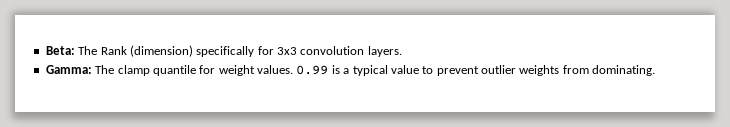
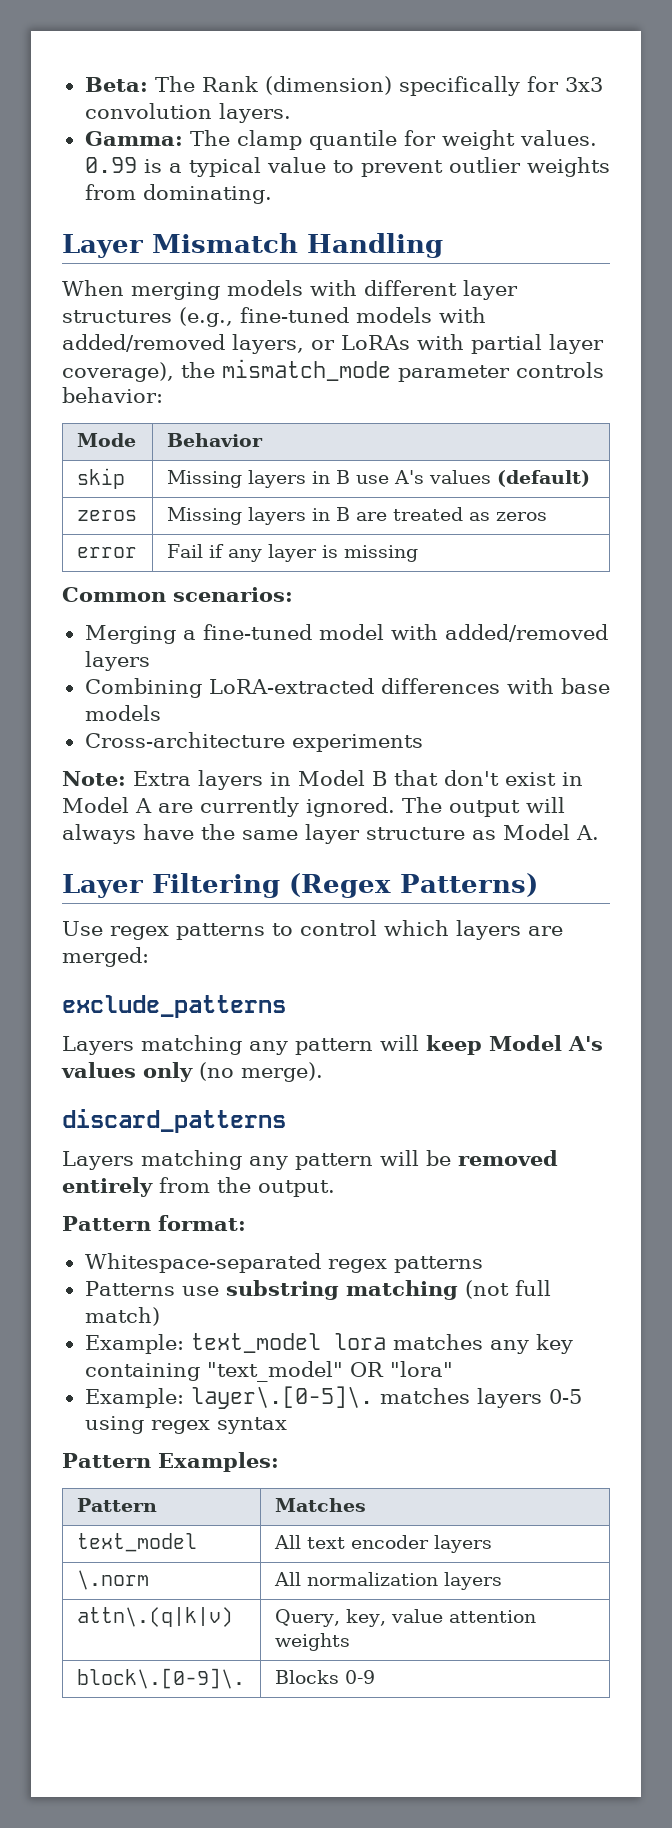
+ Layer Mismatch Handling
+ When merging models with different layer structures (e.g., fine-tuned models with added/removed layers, or LoRAs with partial layer coverage), the mismatch_mode parameter controls behavior:
+ Mode | Behavior
+ skip | Missing layers in B use A's values (default)
+ zeros | Missing layers in B are treated as zeros
+ error | Fail if any layer is missing
+ Common scenarios:
+ Merging a fine-tuned model with added/removed layers
+ Combining LoRA-extracted differences with base models
+ Cross-architecture experiments
+ Note: Extra layers in Model B that don't exist in Model A are currently ignored. The output will always have the same layer structure as Model A.
+ Layer Filtering (Regex Patterns)
+ Use regex patterns to control which layers are merged:
+ exclude_patterns
+ Layers matching any pattern will keep Model A's values only (no merge).
+ discard_patterns
+ Layers matching any pattern will be removed entirely from the output.
+ Pattern format:
+ Whitespace-separated regex patterns
+ Patterns use substring matching (not full match)
+ Example: text_model lora matches any key containing "text_model" OR "lora"
+ Example: layer\.[0-5]\. matches layers 0-5 using regex syntax
+ Pattern Examples:
+ Pattern | Matches
+ text_model | All text encoder layers
+ \.norm | All normalization layers
+ attn\.(q|k|v) | Query, key, value attention weights
+ block\.[0-9]\. | Blocks 0-9

